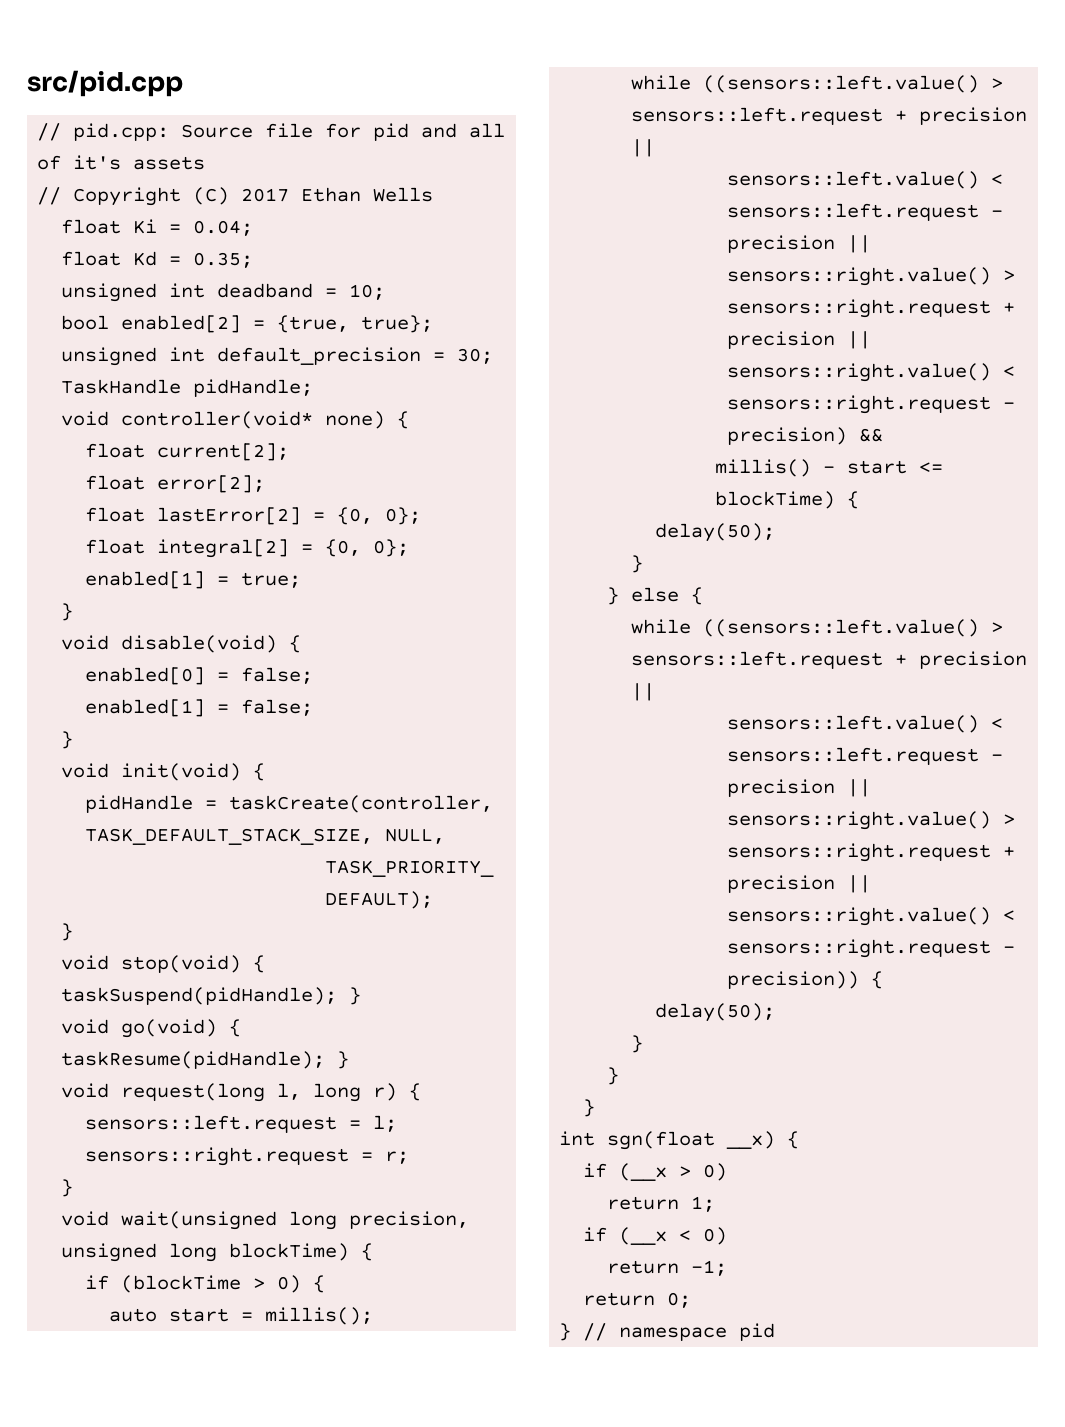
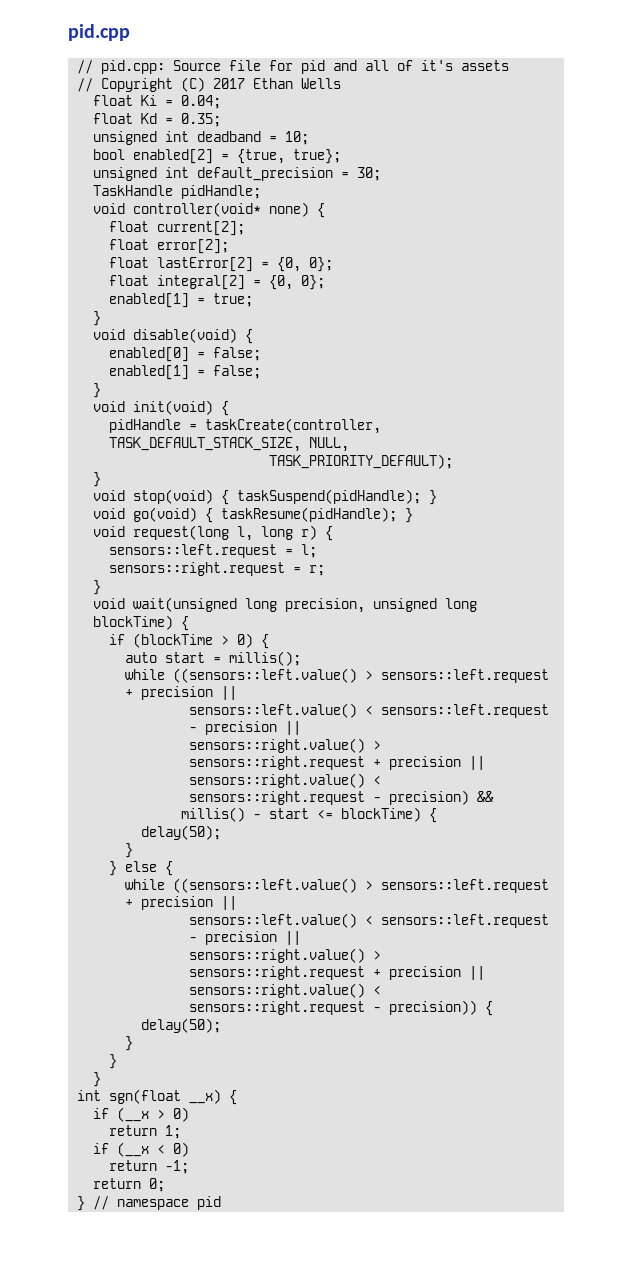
- src/pid.cpp
+ pid.cpp

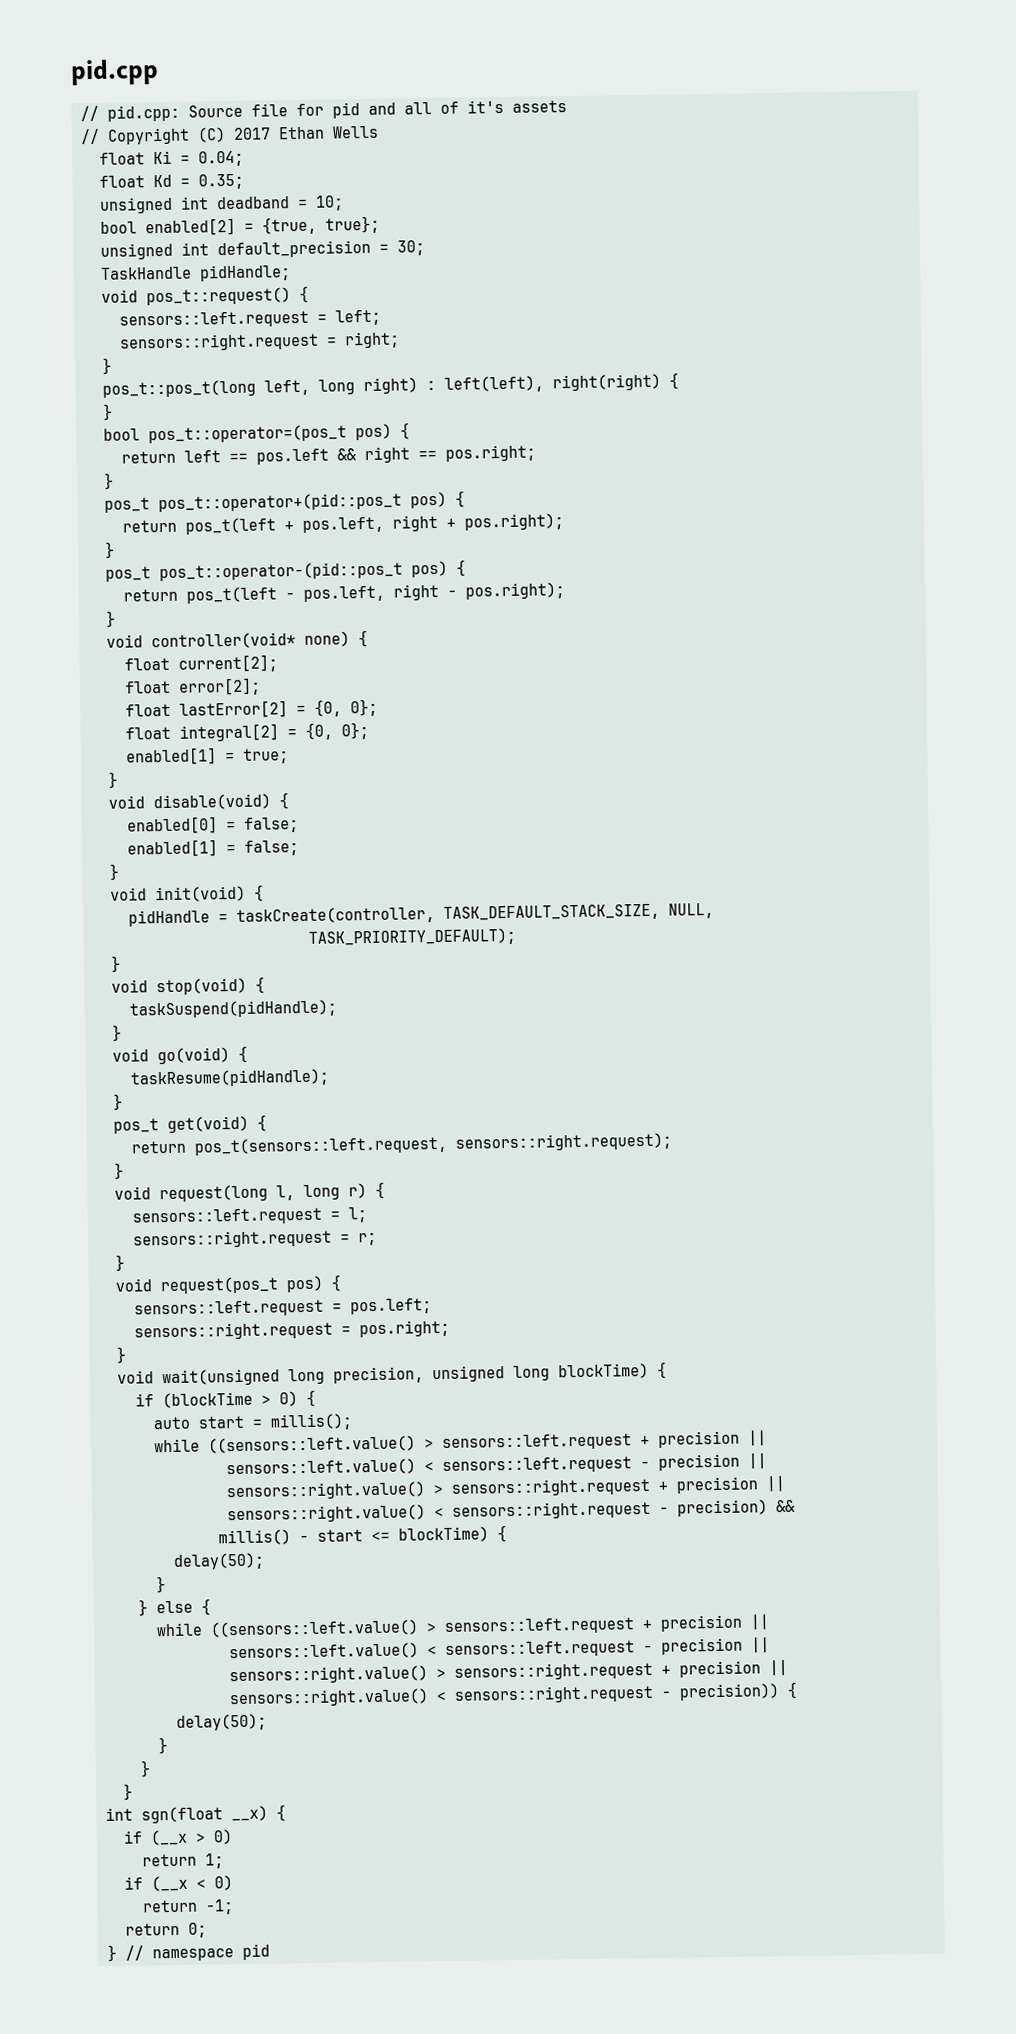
+ void pos_t::request() {
+ sensors::left.request = left;
+ sensors::right.request = right;
+ }
+ pos_t::pos_t(long left, long right) : left(left), right(right) {
+ }
+ bool pos_t::operator=(pos_t pos) {
+ return left == pos.left && right == pos.right;
+ }
+ pos_t pos_t::operator+(pid::pos_t pos) {
+ return pos_t(left + pos.left, right + pos.right);
+ }
+ pos_t pos_t::operator-(pid::pos_t pos) {
+ return pos_t(left - pos.left, right - pos.right);
+ }
- void stop(void) { taskSuspend(pidHandle); }
+ void stop(void) {
+ taskSuspend(pidHandle);
+ }
- void go(void) { taskResume(pidHandle); }
+ void go(void) {
+ taskResume(pidHandle);
+ }
+ pos_t get(void) {
+ return pos_t(sensors::left.request, sensors::right.request);
+ }
+ void request(pos_t pos) {
+ sensors::left.request = pos.left;
+ sensors::right.request = pos.right;
+ }

